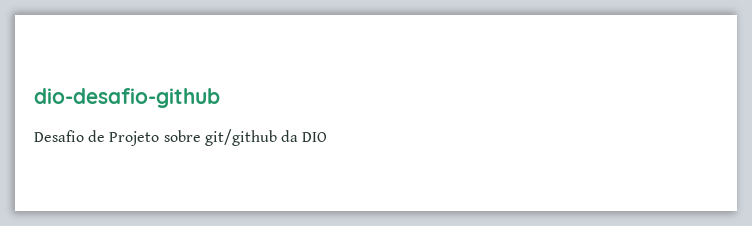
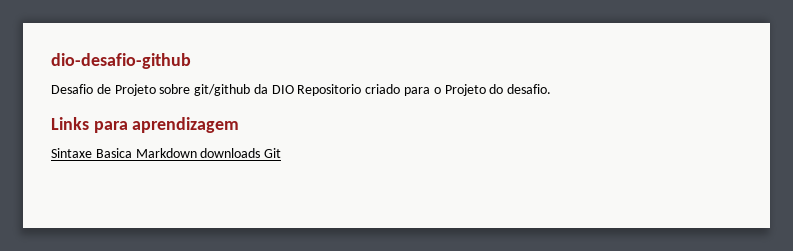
- Desafio de Projeto sobre git/github da DIO
+ Desafio de Projeto sobre git/github da DIO Repositorio criado para o Projeto do desafio.
+ Links para aprendizagem
+ Sintaxe Basica Markdown downloads Git

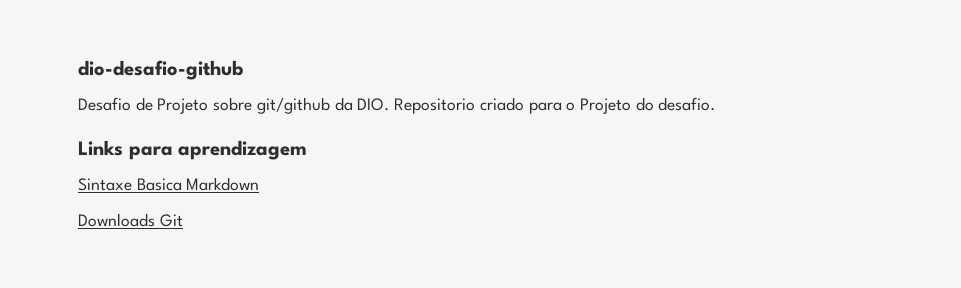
- Desafio de Projeto sobre git/github da DIO Repositorio criado para o Projeto do desafio.
+ Desafio de Projeto sobre git/github da DIO. Repositorio criado para o Projeto do desafio.
- Sintaxe Basica Markdown downloads Git
+ Sintaxe Basica Markdown
+ Downloads Git

